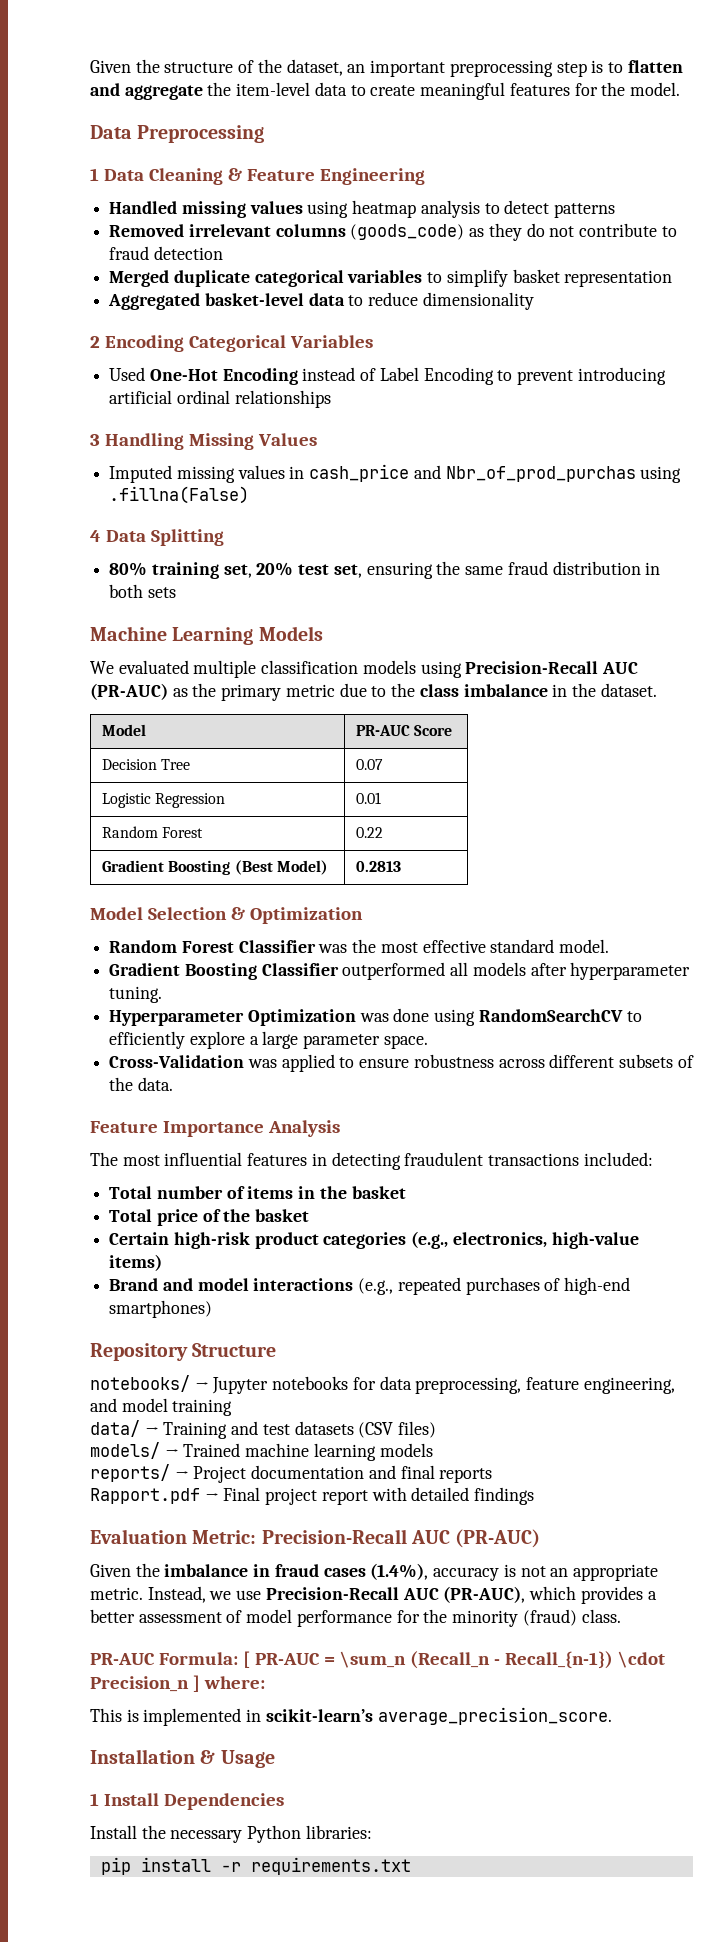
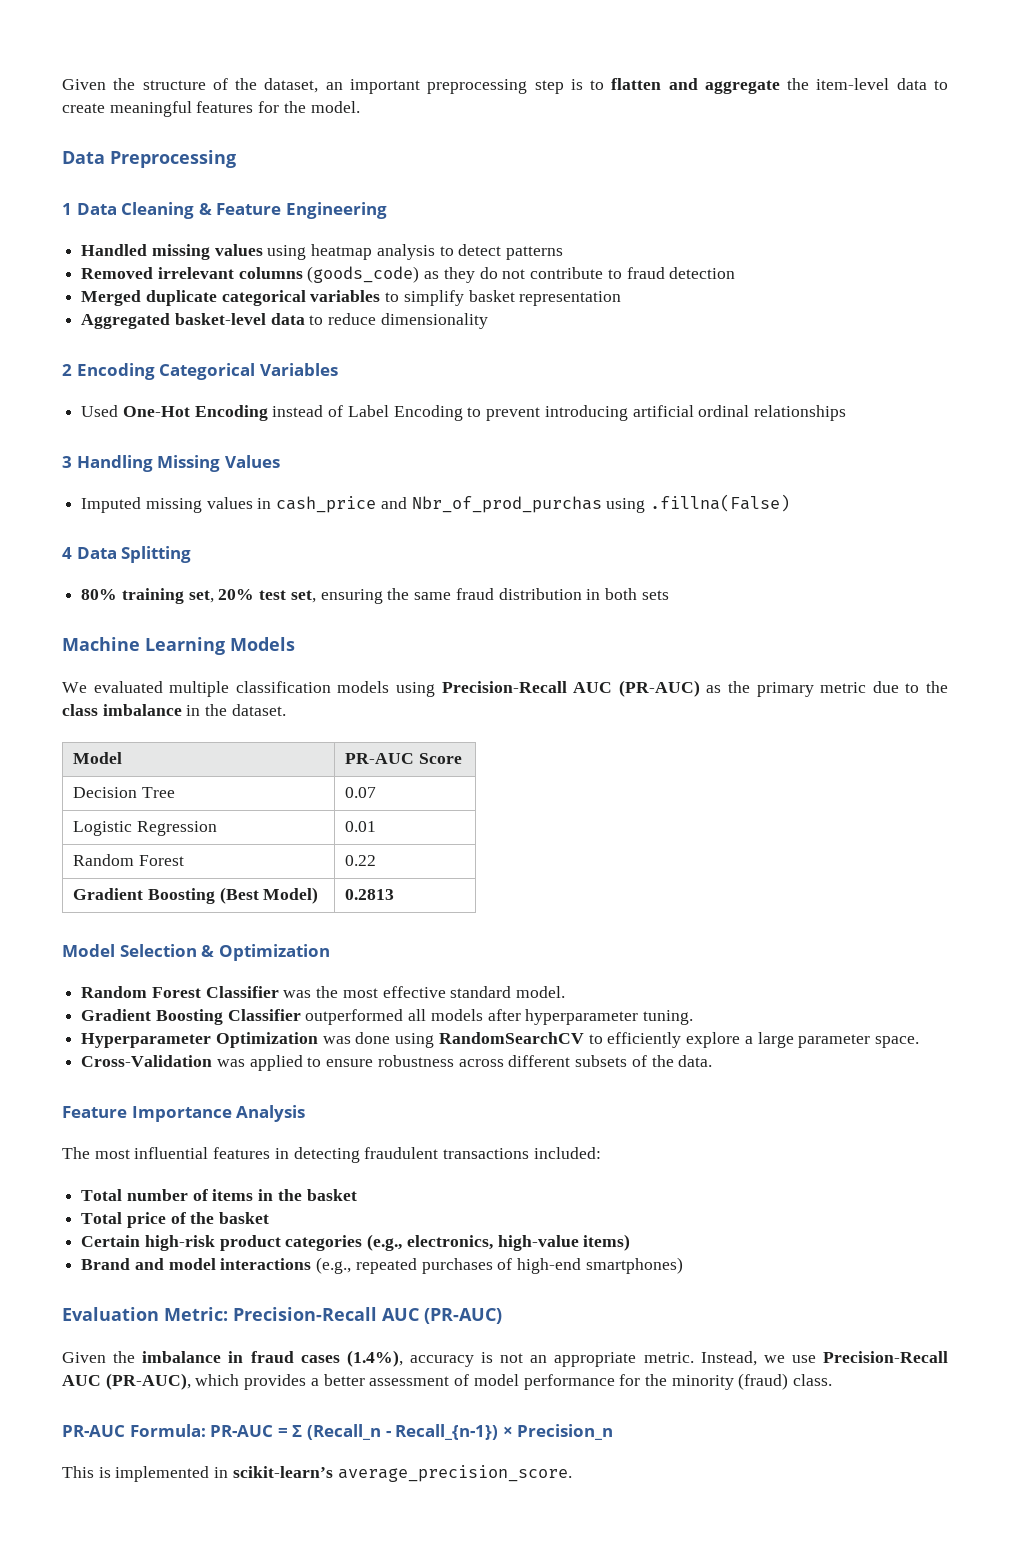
- Repository Structure
- notebooks/ → Jupyter notebooks for data preprocessing, feature engineering, and model training
- data/ → Training and test datasets (CSV files)
- models/ → Trained machine learning models
- reports/ → Project documentation and final reports
- Rapport.pdf → Final project report with detailed findings
- PR-AUC Formula: [ PR-AUC = \sum_n (Recall_n - Recall_{n-1}) \cdot Precision_n ] where:
+ PR-AUC Formula: PR-AUC = Σ (Recall_n - Recall_{n-1}) × Precision_n
- Installation & Usage
- 1 Install Dependencies
- Install the necessary Python libraries:
- pip install -r requirements.txt

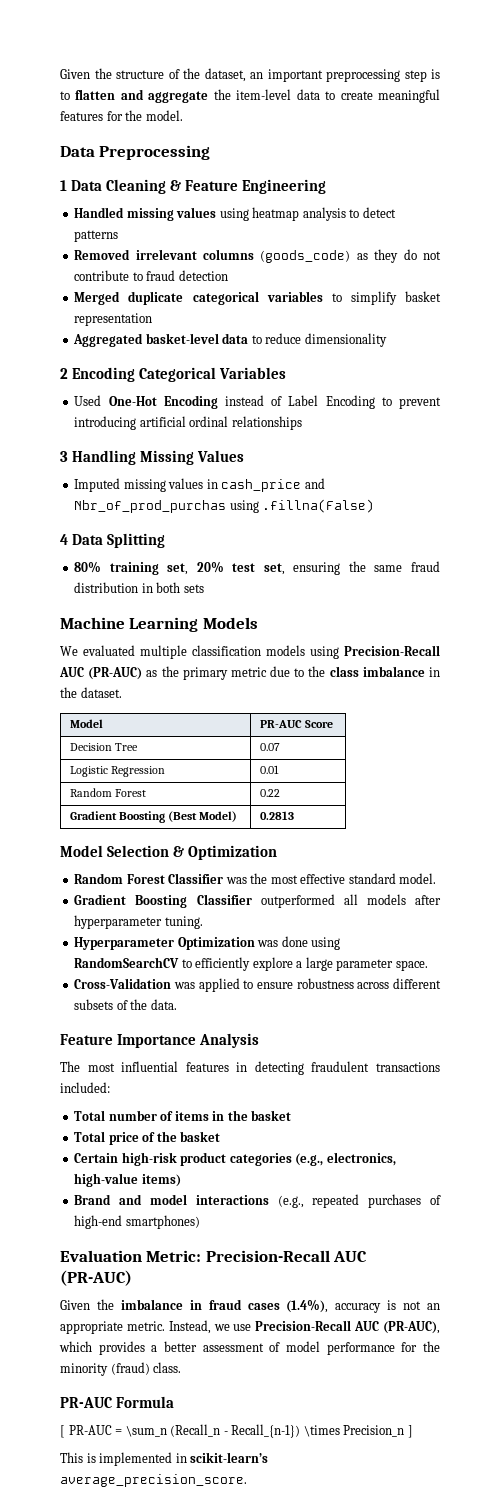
- PR-AUC Formula: PR-AUC = Σ (Recall_n - Recall_{n-1}) × Precision_n
+ PR-AUC Formula
+ [ PR-AUC = \sum_n (Recall_n - Recall_{n-1}) \times Precision_n ]

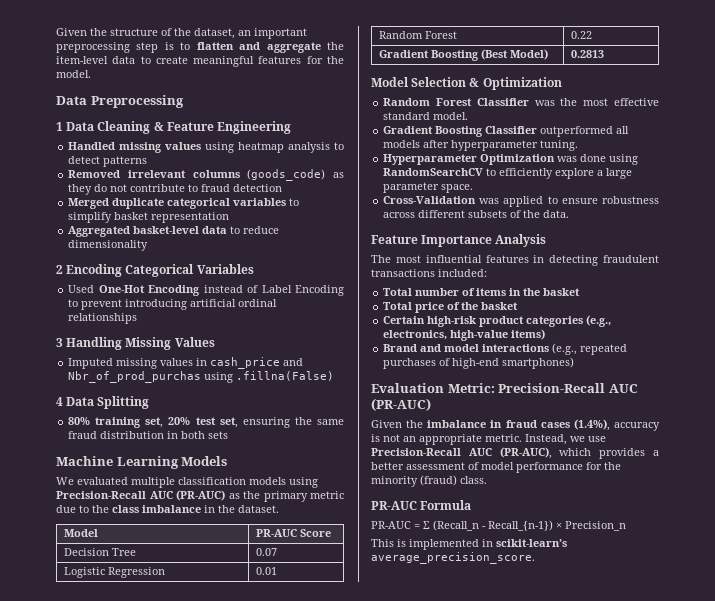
- [ PR-AUC = \sum_n (Recall_n - Recall_{n-1}) \times Precision_n ]
+ PR-AUC = Σ (Recall_n - Recall_{n-1}) × Precision_n

